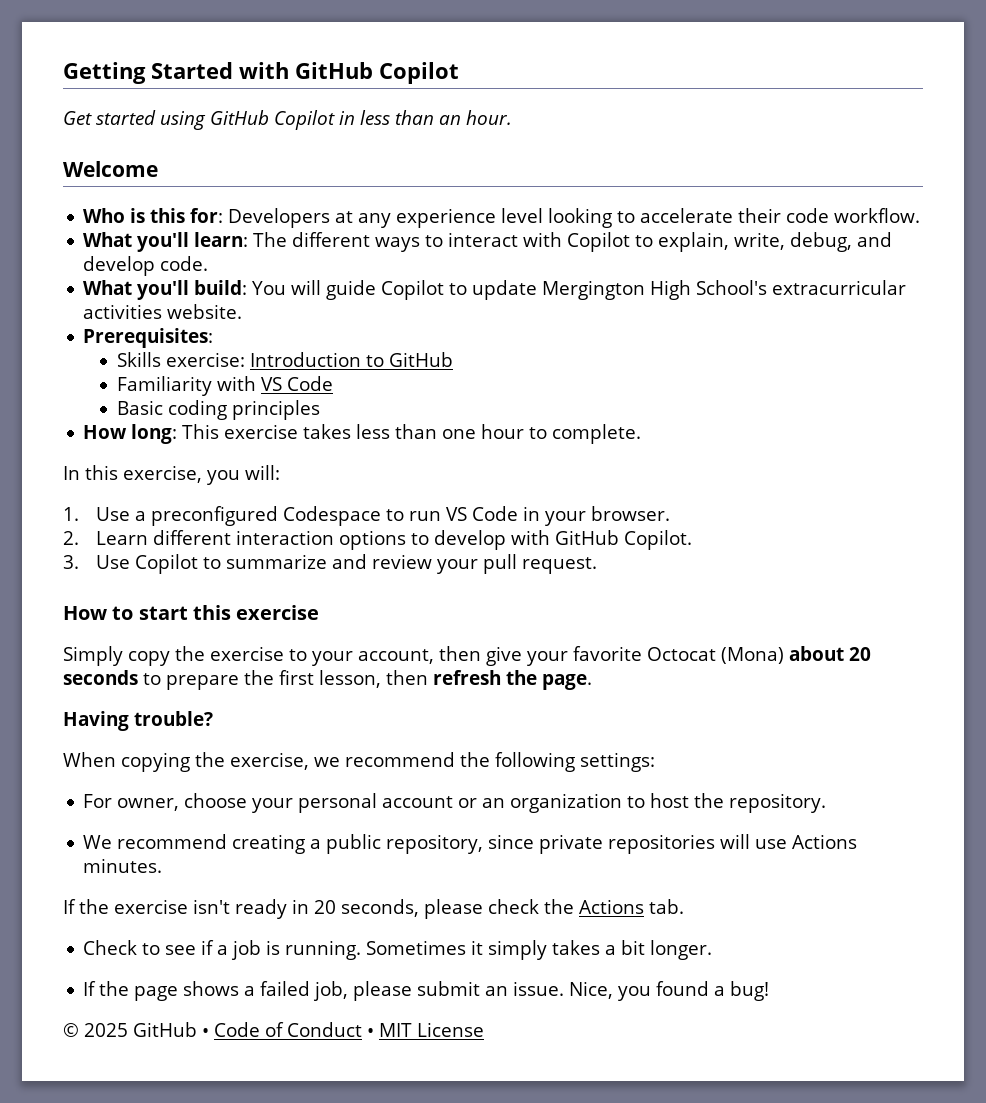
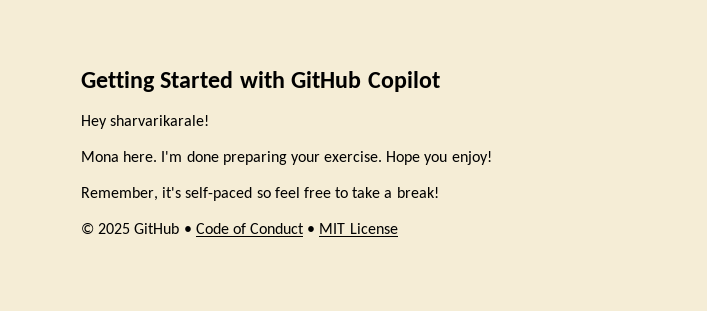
- Get started using GitHub Copilot in less than an hour.
- Welcome
- Who is this for: Developers at any experience level looking to accelerate their code workflow.
- What you'll learn: The different ways to interact with Copilot to explain, write, debug, and develop code.
- What you'll build: You will guide Copilot to update Mergington High School's extracurricular activities website.
- Prerequisites:
- Skills exercise: Introduction to GitHub
- Familiarity with VS Code
- Basic coding principles
- How long: This exercise takes less than one hour to complete.
- In this exercise, you will:
- 1. Use a preconfigured Codespace to run VS Code in your browser.
- 2. Learn different interaction options to develop with GitHub Copilot.
- 3. Use Copilot to summarize and review your pull request.
- How to start this exercise
- Simply copy the exercise to your account, then give your favorite Octocat (Mona) about 20 seconds to prepare the first lesson, then refresh the page.
- Having trouble?
- When copying the exercise, we recommend the following settings:
- For owner, choose your personal account or an organization to host the repository.
- We recommend creating a public repository, since private repositories will use Actions minutes.
- If the exercise isn't ready in 20 seconds, please check the Actions tab.
- Check to see if a job is running. Sometimes it simply takes a bit longer.
- If the page shows a failed job, please submit an issue. Nice, you found a bug!
+ Hey sharvarikarale!
+ Mona here. I'm done preparing your exercise. Hope you enjoy!
+ Remember, it's self-paced so feel free to take a break!

